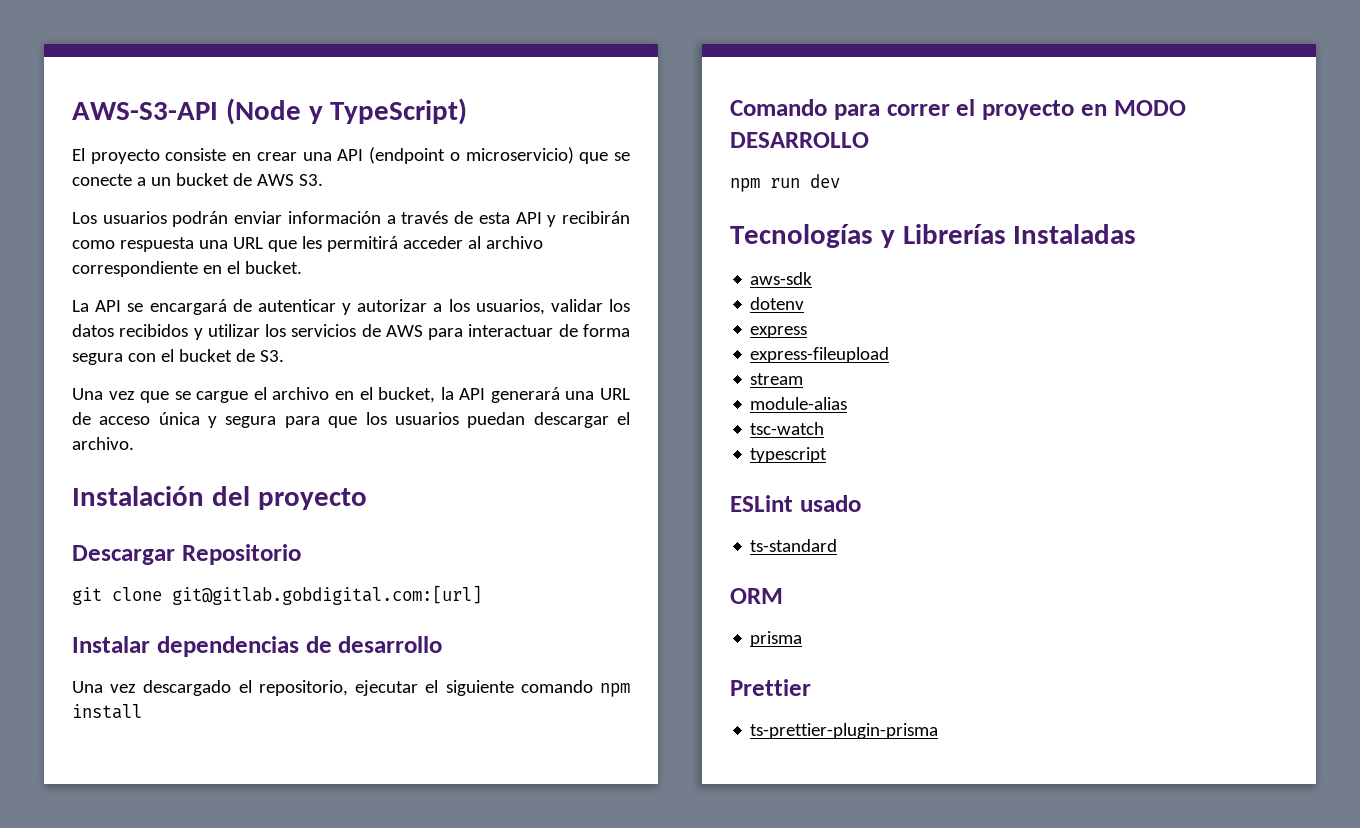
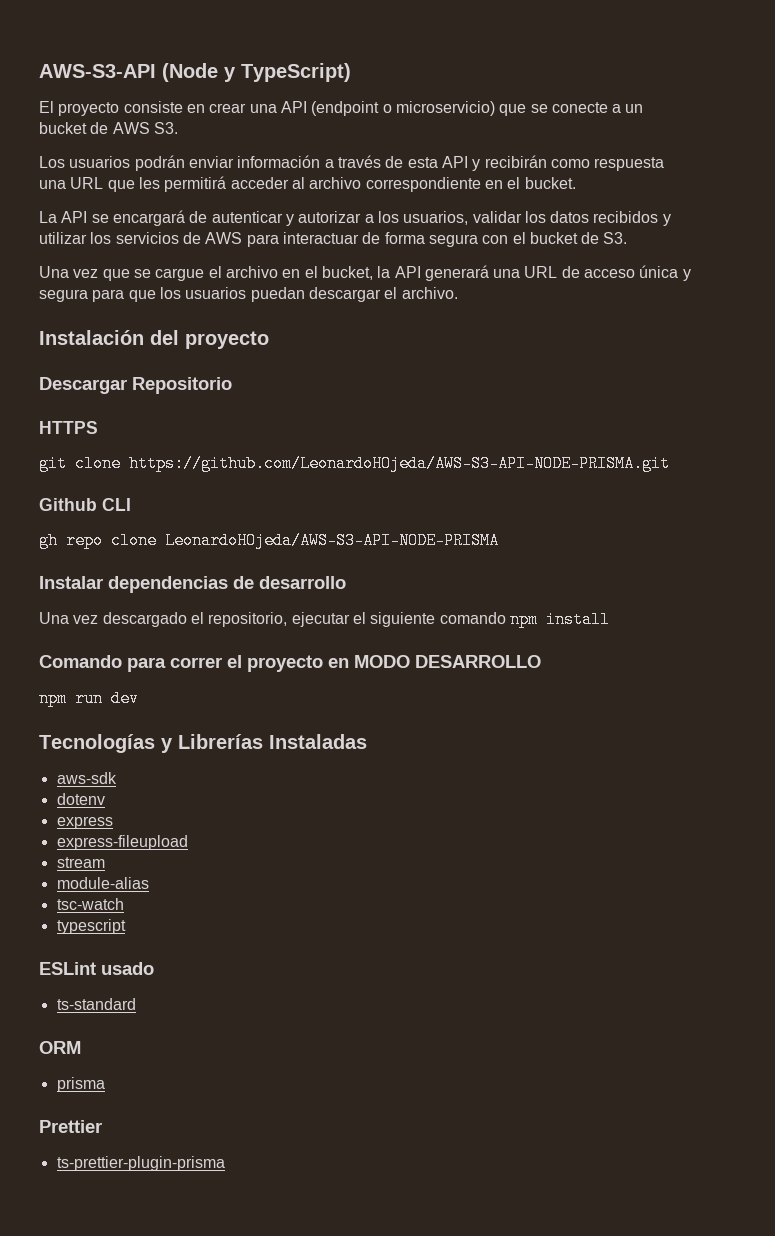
+ HTTPS
- git clone git@gitlab.gobdigital.com:[url]
+ git clone https://github.com/LeonardoHOjeda/AWS-S3-API-NODE-PRISMA.git
+ Github CLI
+ gh repo clone LeonardoHOjeda/AWS-S3-API-NODE-PRISMA

